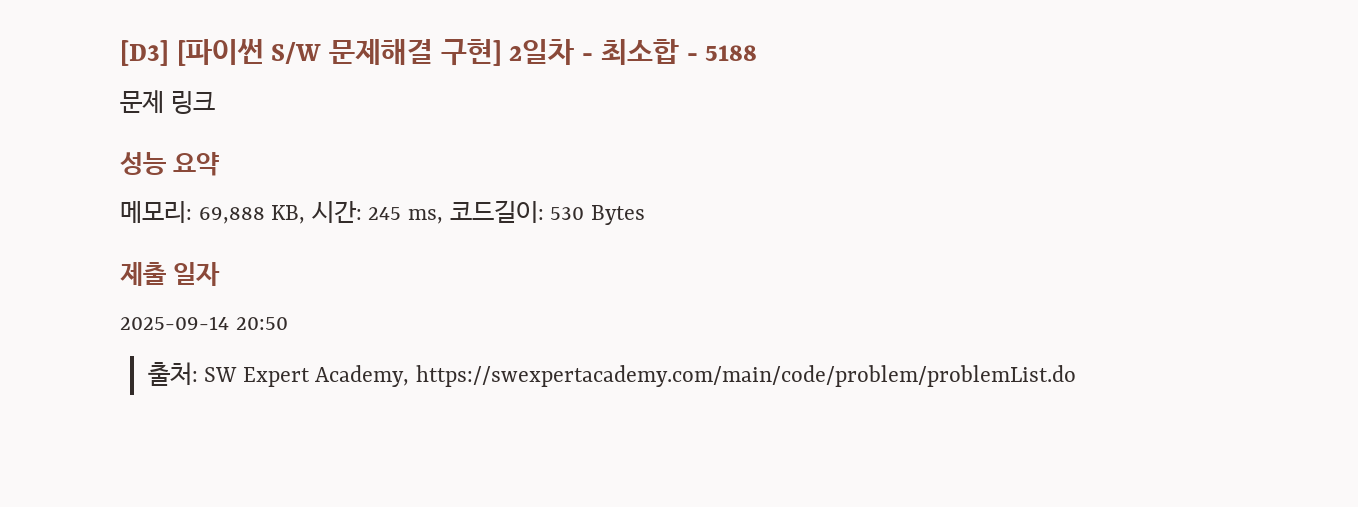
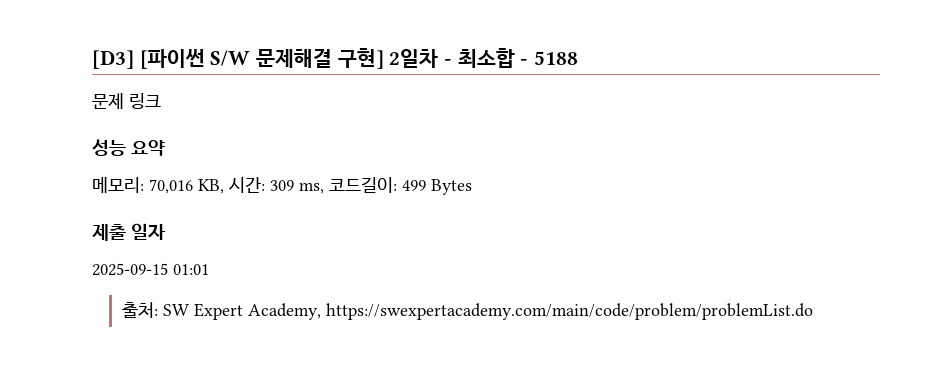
- 메모리: 69,888 KB, 시간: 245 ms, 코드길이: 530 Bytes
+ 메모리: 70,016 KB, 시간: 309 ms, 코드길이: 499 Bytes
- 2025-09-14 20:50
+ 2025-09-15 01:01

